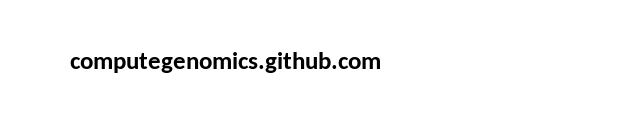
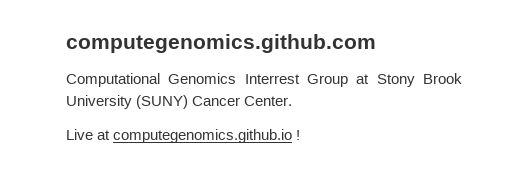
+ Computational Genomics Interrest Group at Stony Brook University (SUNY) Cancer Center.
+ Live at computegenomics.github.io !

